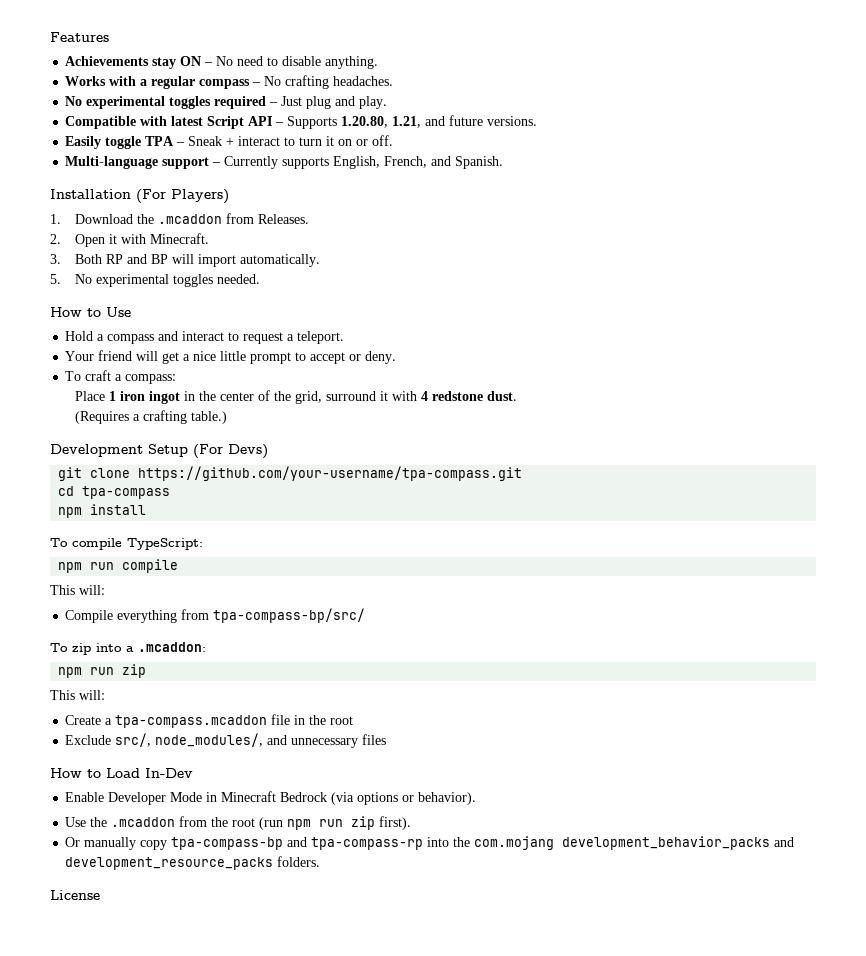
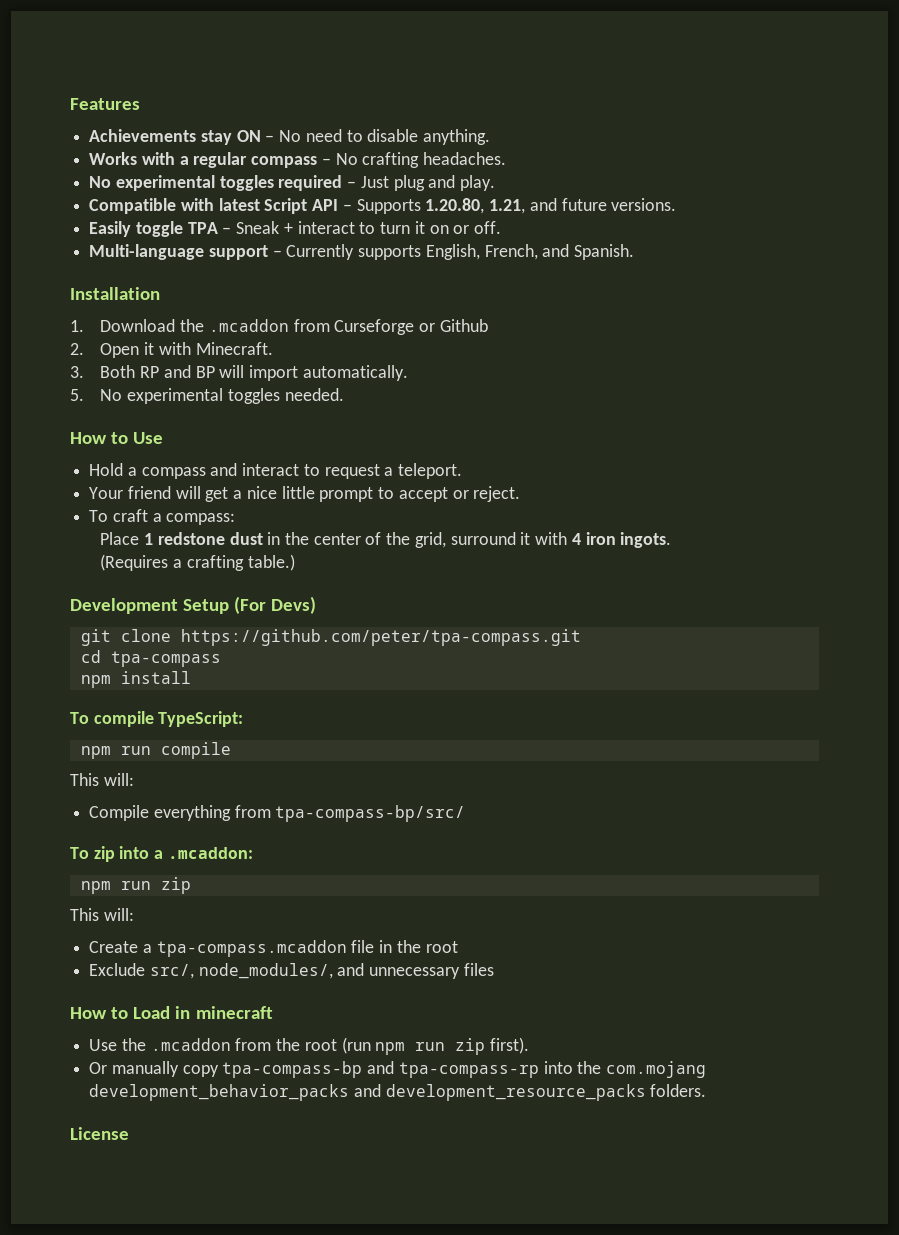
- Installation (For Players)
+ Installation
- 1. Download the .mcaddon from Releases.
+ 1. Download the .mcaddon from Curseforge or Github
- Your friend will get a nice little prompt to accept or deny.
+ Your friend will get a nice little prompt to accept or reject.
- Place 1 iron ingot in the center of the grid, surround it with 4 redstone dust.
+ Place 1 redstone dust in the center of the grid, surround it with 4 iron ingots.
- git clone https://github.com/your-username/tpa-compass.git
+ git clone https://github.com/peter/tpa-compass.git
- How to Load In-Dev
- Enable Developer Mode in Minecraft Bedrock (via options or behavior).
+ How to Load in minecraft

